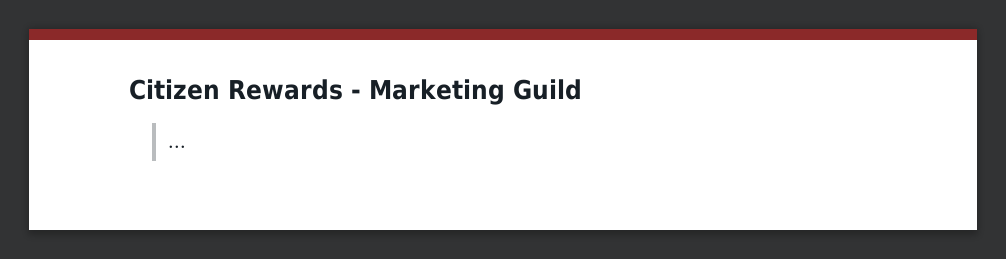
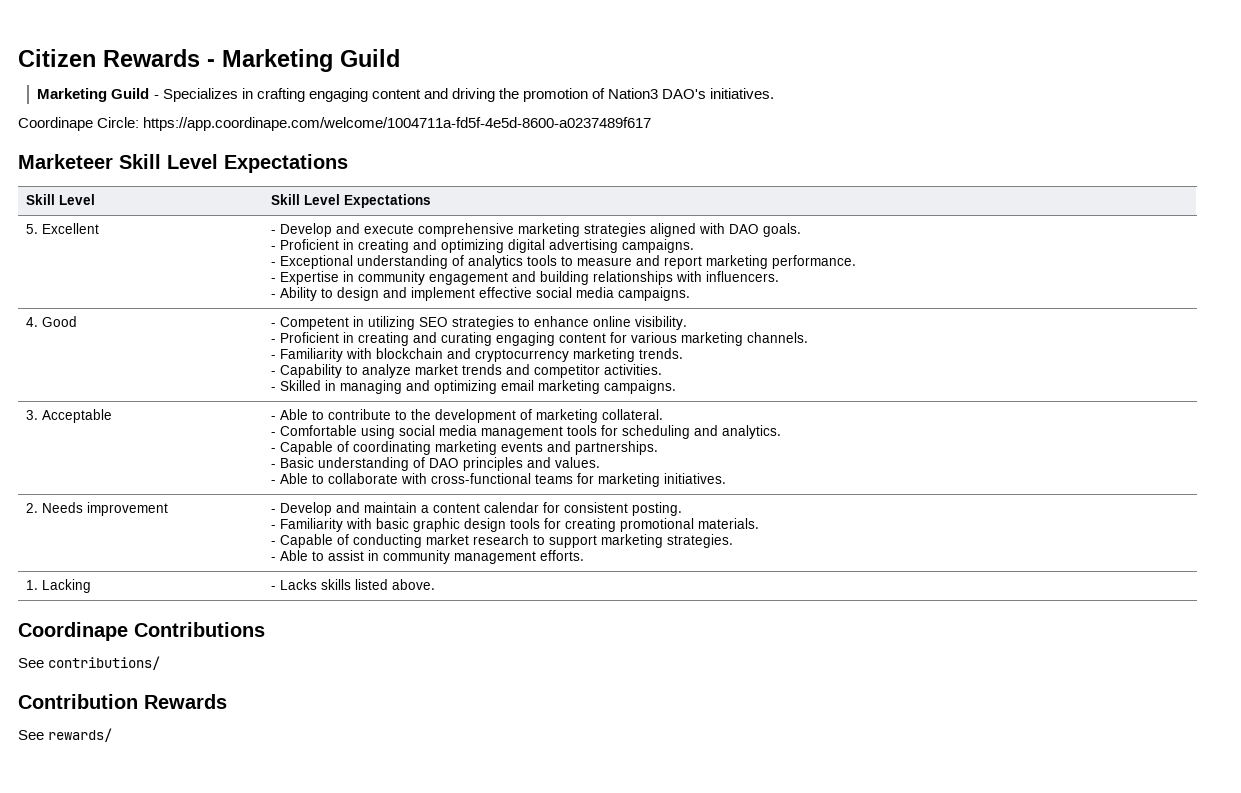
- ...
+ Marketing Guild - Specializes in crafting engaging content and driving the promotion of Nation3 DAO's initiatives.
+ Coordinape Circle: https://app.coordinape.com/welcome/1004711a-fd5f-4e5d-8600-a0237489f617
+ Marketeer Skill Level Expectations
+ Skill Level | Skill Level Expectations
+ 5. Excellent | - Develop and execute comprehensive marketing strategies aligned with DAO goals.
+ - Proficient in creating and optimizing digital advertising campaigns.
+ - Exceptional understanding of analytics tools to measure and report marketing performance.
+ - Expertise in community engagement and building relationships with influencers.
+ - Ability to design and implement effective social media campaigns.
+ 4. Good | - Competent in utilizing SEO strategies to enhance online visibility.
+ - Proficient in creating and curating engaging content for various marketing channels.
+ - Familiarity with blockchain and cryptocurrency marketing trends.
+ - Capability to analyze market trends and competitor activities.
+ - Skilled in managing and optimizing email marketing campaigns.
+ 3. Acceptable | - Able to contribute to the development of marketing collateral.
+ - Comfortable using social media management tools for scheduling and analytics.
+ - Capable of coordinating marketing events and partnerships.
+ - Basic understanding of DAO principles and values.
+ - Able to collaborate with cross-functional teams for marketing initiatives.
+ 2. Needs improvement | - Develop and maintain a content calendar for consistent posting.
+ - Familiarity with basic graphic design tools for creating promotional materials.
+ - Capable of conducting market research to support marketing strategies.
+ - Able to assist in community management efforts.
+ 1. Lacking | - Lacks skills listed above.
+ Coordinape Contributions
+ See contributions/
+ Contribution Rewards
+ See rewards/

